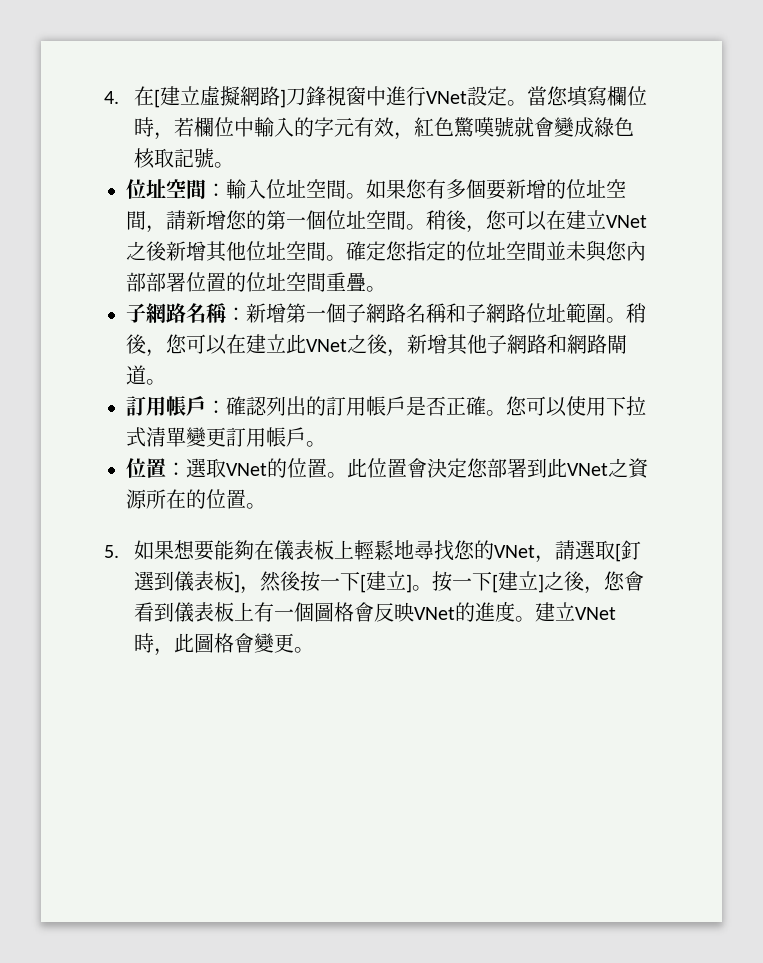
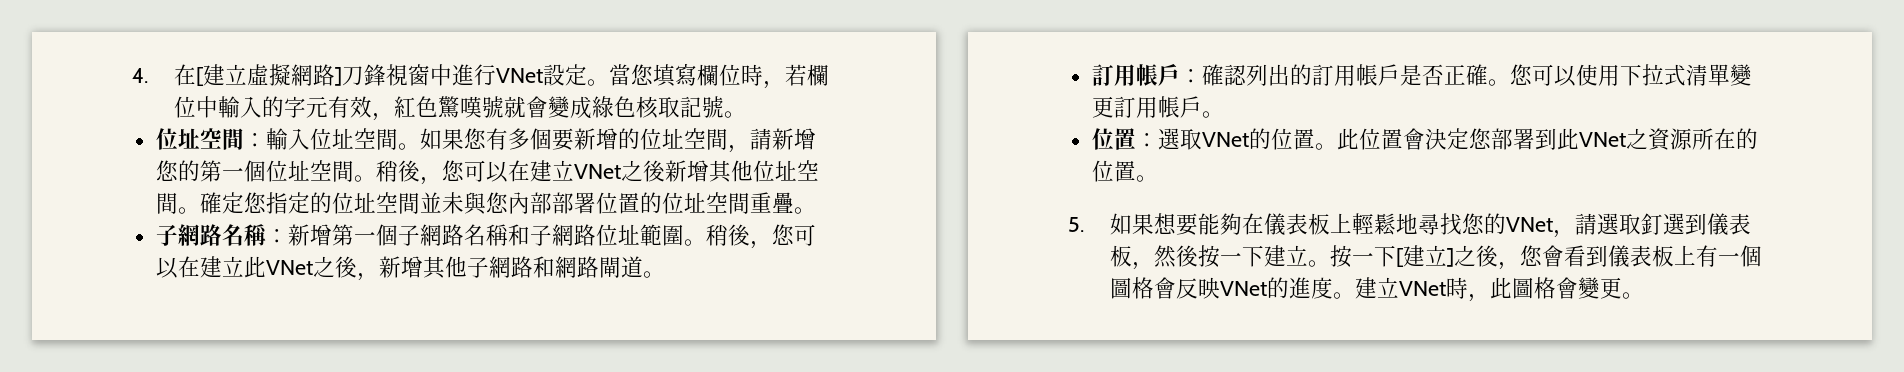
- 5.如果想要能夠在儀表板上輕鬆地尋找您的VNet，請選取[釘選到儀表板]，然後按一下[建立]。
+ 5.如果想要能夠在儀表板上輕鬆地尋找您的VNet，請選取釘選到儀表板，然後按一下建立。

